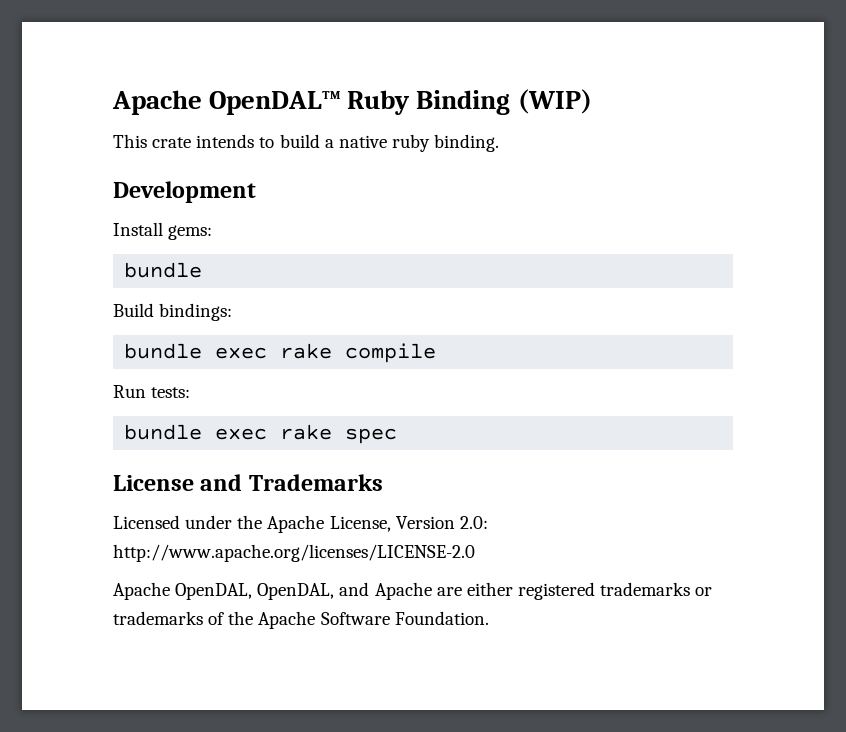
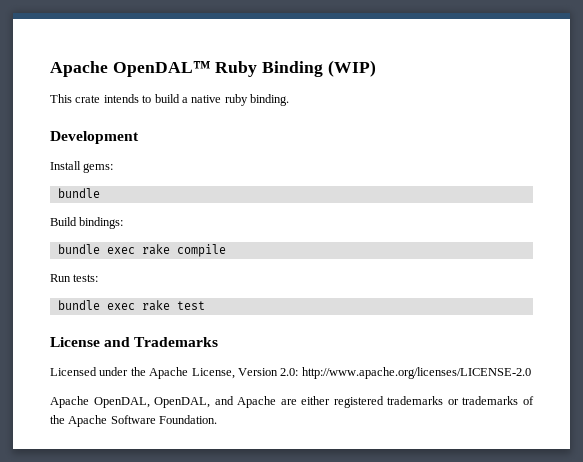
- bundle exec rake spec
+ bundle exec rake test

